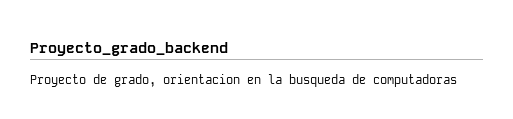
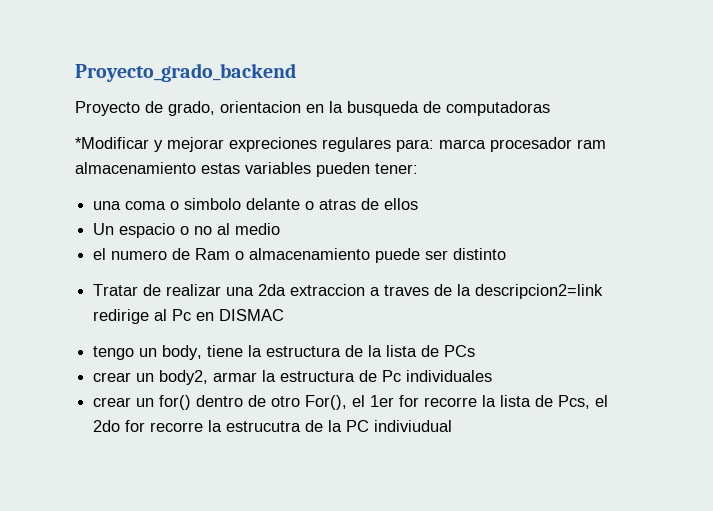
+ *Modificar y mejorar expreciones regulares para: marca procesador ram almacenamiento estas variables pueden tener:
+ una coma o simbolo delante o atras de ellos
+ Un espacio o no al medio
+ el numero de Ram o almacenamiento puede ser distinto
+ Tratar de realizar una 2da extraccion a traves de la descripcion2=link redirige al Pc en DISMAC
+ tengo un body, tiene la estructura de la lista de PCs
+ crear un body2, armar la estructura de Pc individuales
+ crear un for() dentro de otro For(), el 1er for recorre la lista de Pcs, el 2do for recorre la estrucutra de la PC indiviudual

